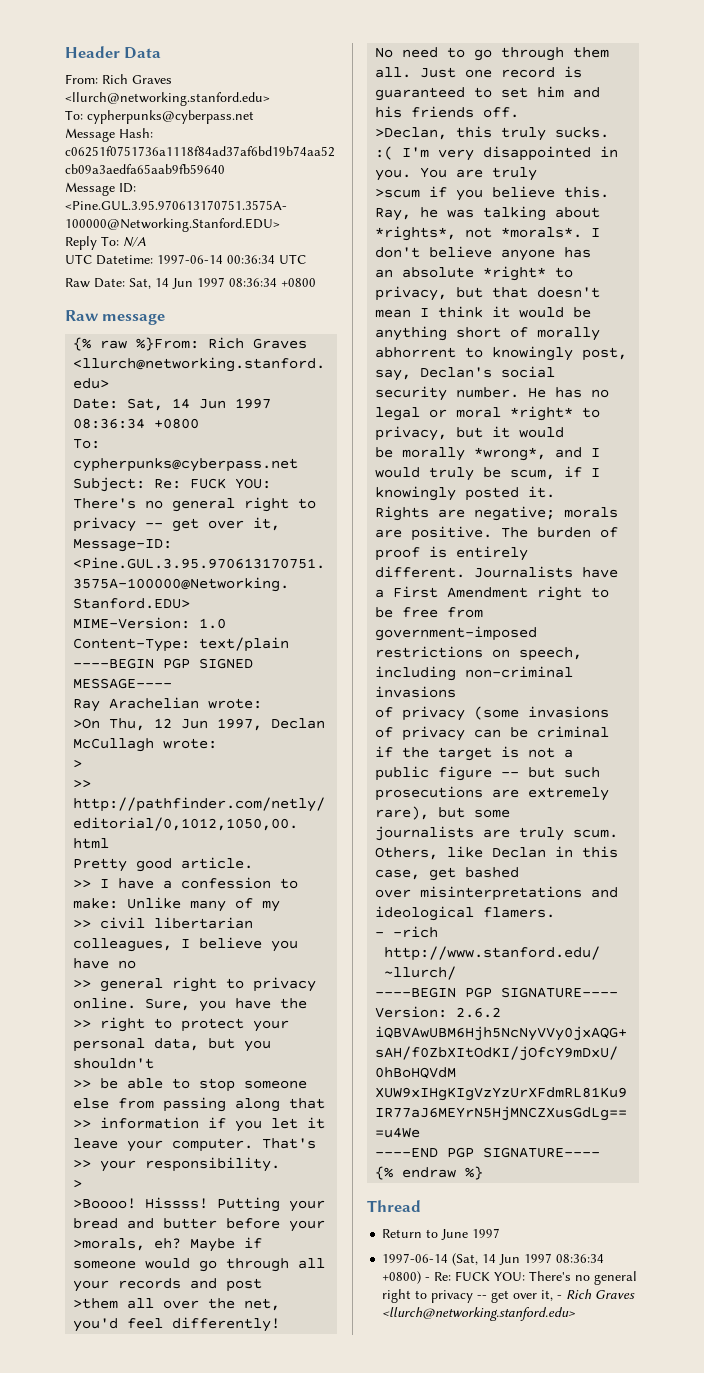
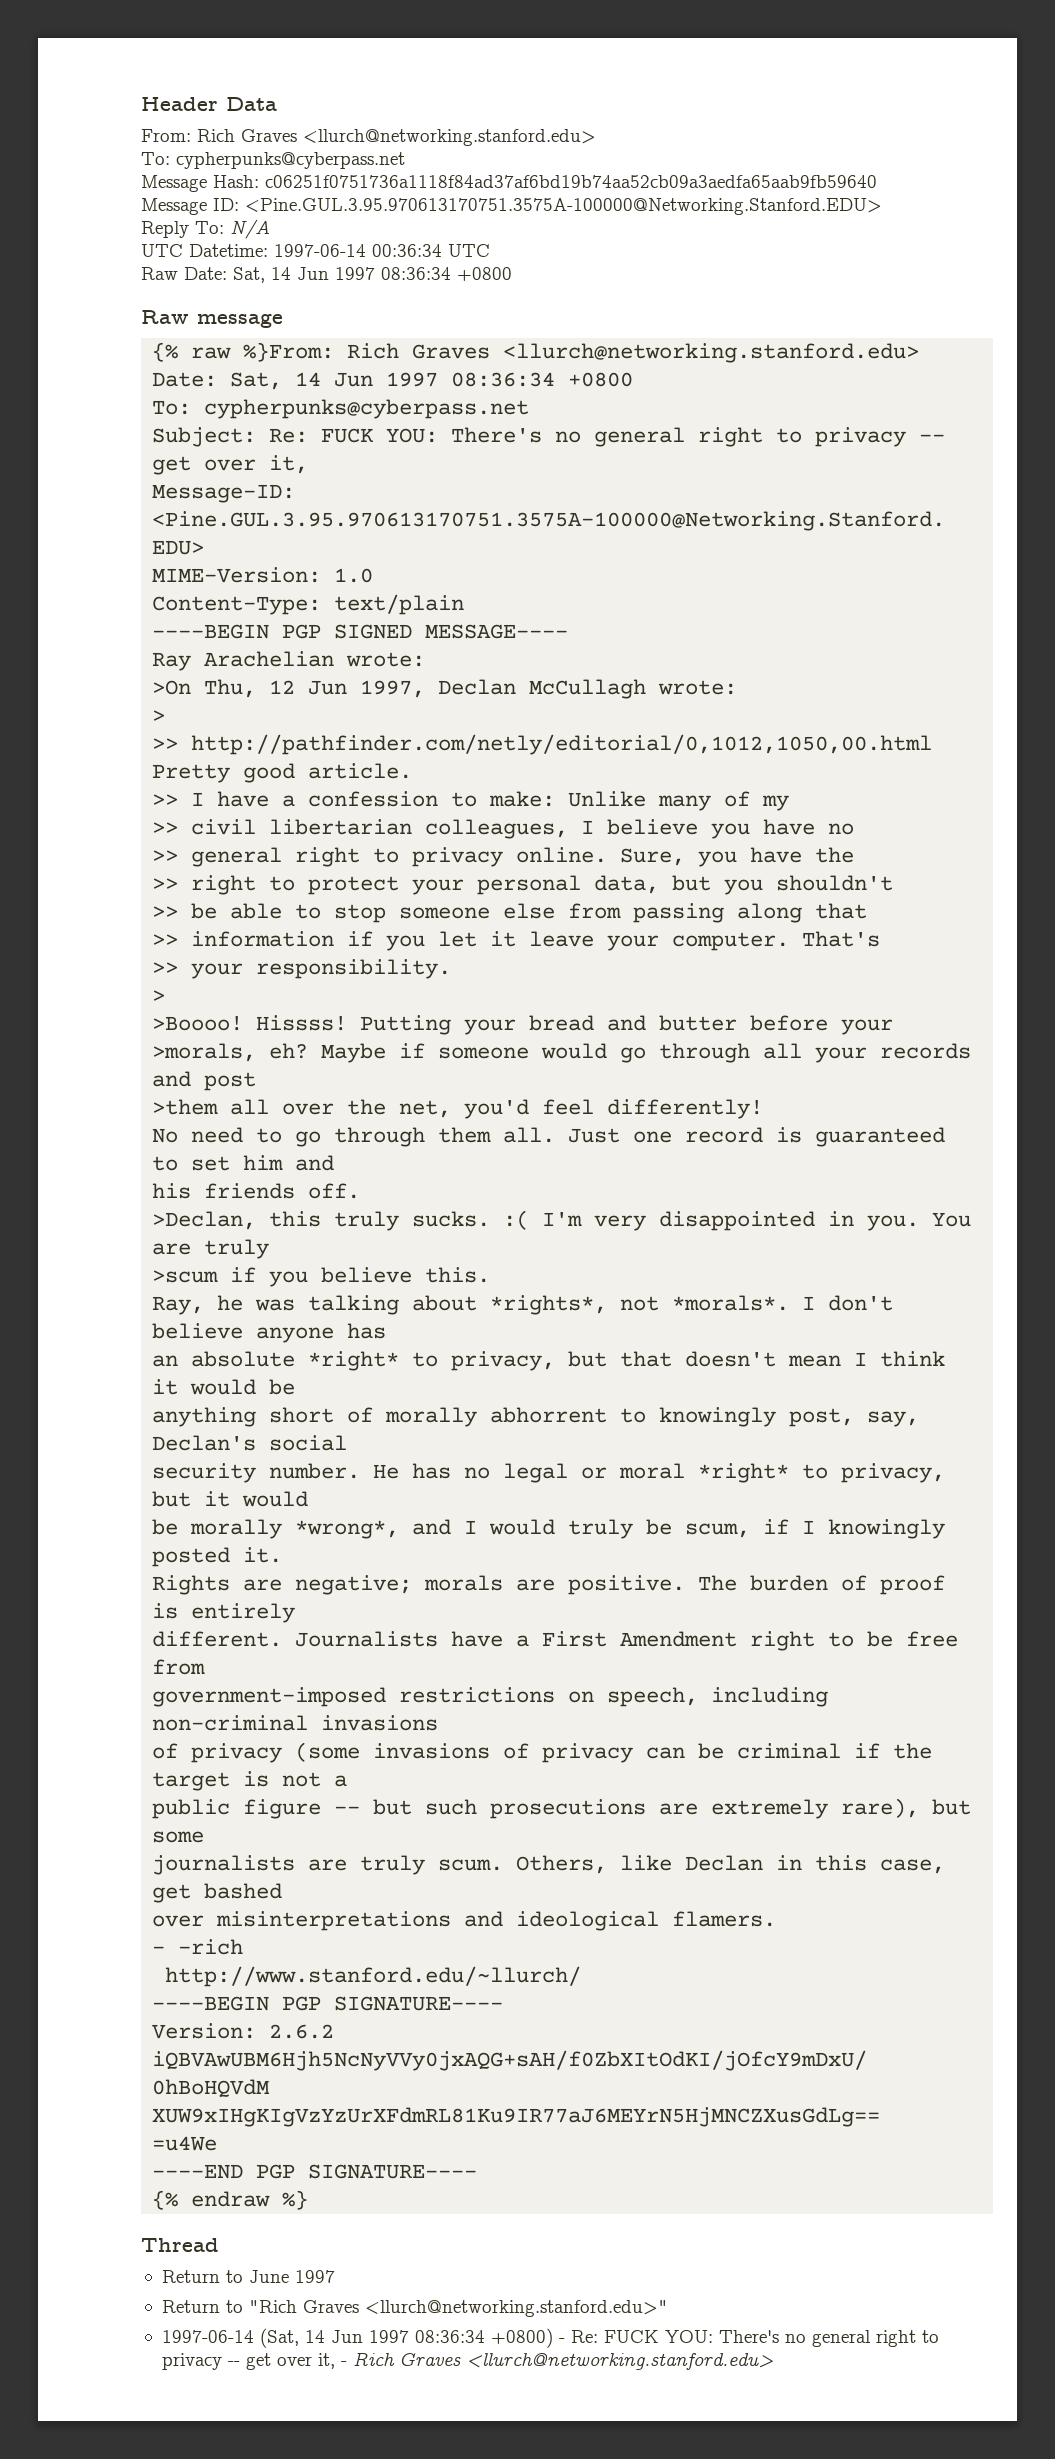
+ Return to "Rich Graves <llurch@networking.stanford.edu>"

